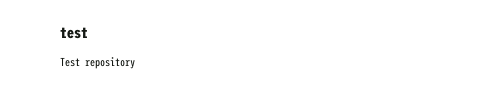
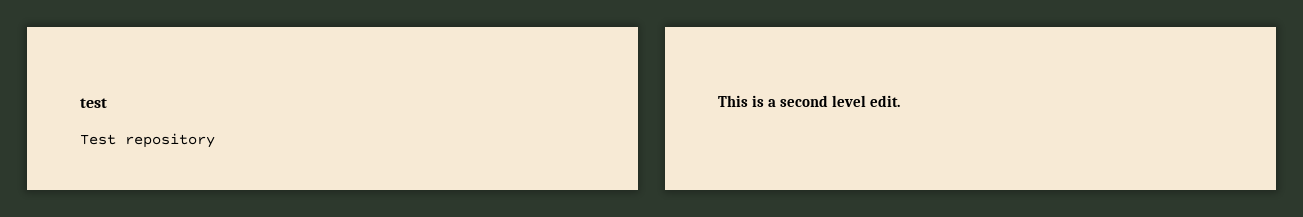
+ This is a second level edit.

